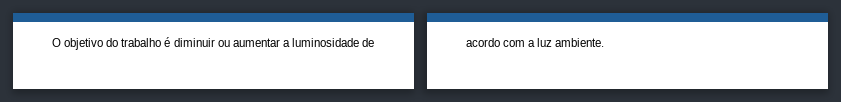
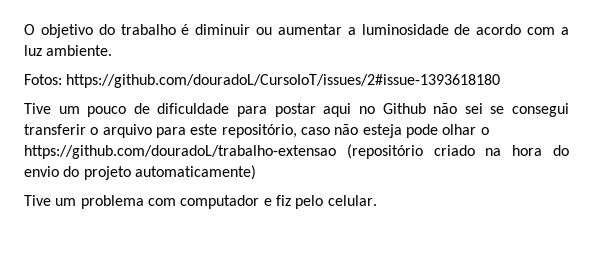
+ Fotos: https://github.com/douradoL/CursoIoT/issues/2#issue-1393618180
+ Tive um pouco de dificuldade para postar aqui no Github não sei se consegui transferir o arquivo para este repositório, caso não esteja pode olhar o https://github.com/douradoL/trabalho-extensao (repositório criado na hora do envio do projeto automaticamente)
+ Tive um problema com computador e fiz pelo celular.

